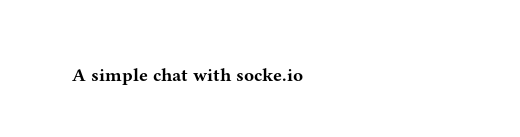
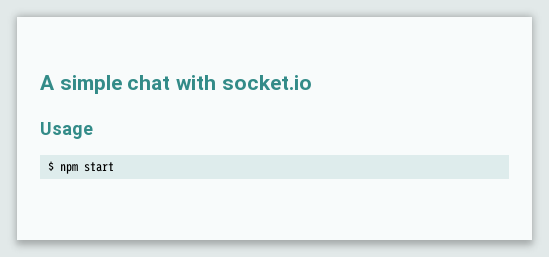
- A simple chat with socke.io
+ A simple chat with socket.io
+ Usage
+ $ npm start

